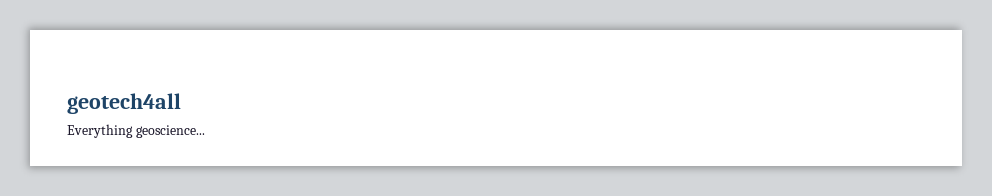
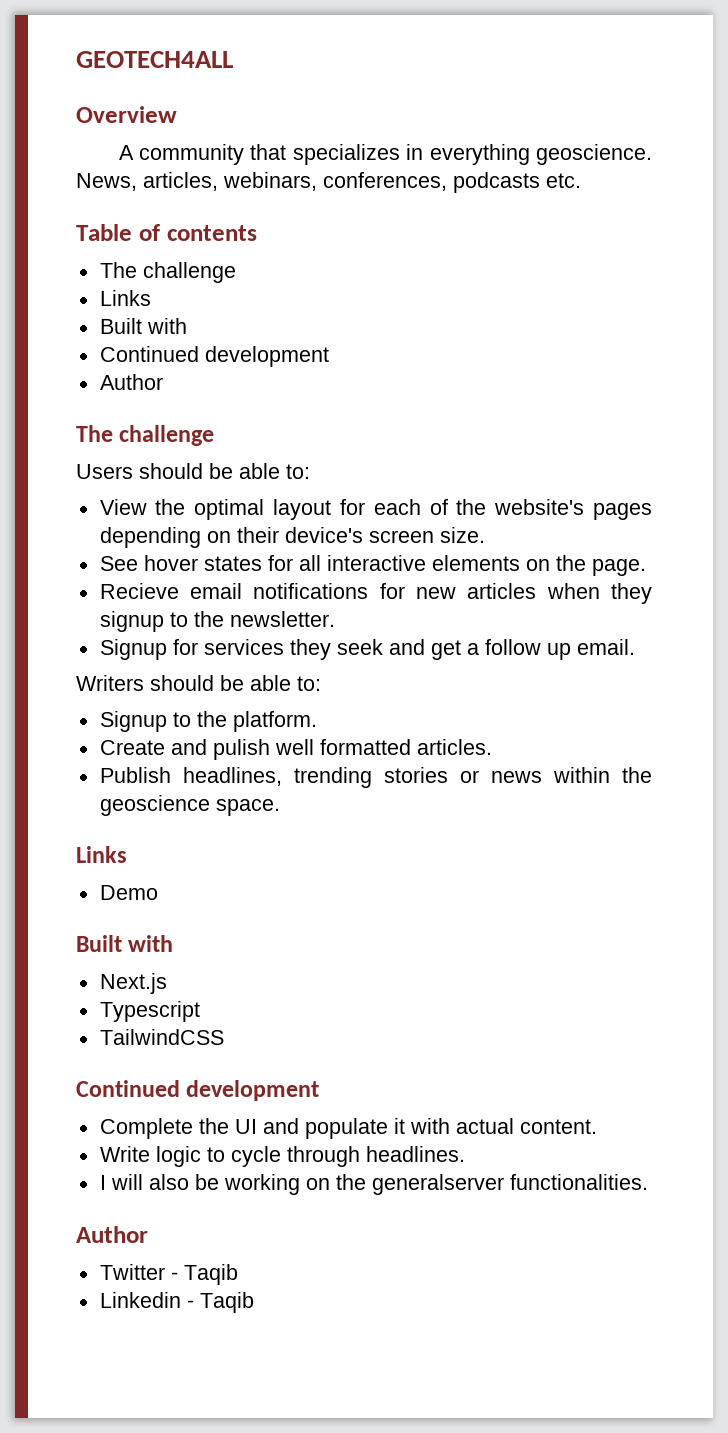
- geotech4all
- Everything geoscience...
+ GEOTECH4ALL
+ Overview
+ A community that specializes in everything geoscience. News, articles, webinars, conferences, podcasts etc.
+ Table of contents
+ The challenge
+ Links
+ Built with
+ Continued development
+ Author
+ The challenge
+ Users should be able to:
+ View the optimal layout for each of the website's pages depending on their device's screen size.
+ See hover states for all interactive elements on the page.
+ Recieve email notifications for new articles when they signup to the newsletter.
+ Signup for services they seek and get a follow up email.
+ Writers should be able to:
+ Signup to the platform.
+ Create and pulish well formatted articles.
+ Publish headlines, trending stories or news within the geoscience space.
+ Links
+ Demo
+ Built with
+ Next.js
+ Typescript
+ TailwindCSS
+ Continued development
+ Complete the UI and populate it with actual content.
+ Write logic to cycle through headlines.
+ I will also be working on the generalserver functionalities.
+ Author
+ Twitter - Taqib
+ Linkedin - Taqib

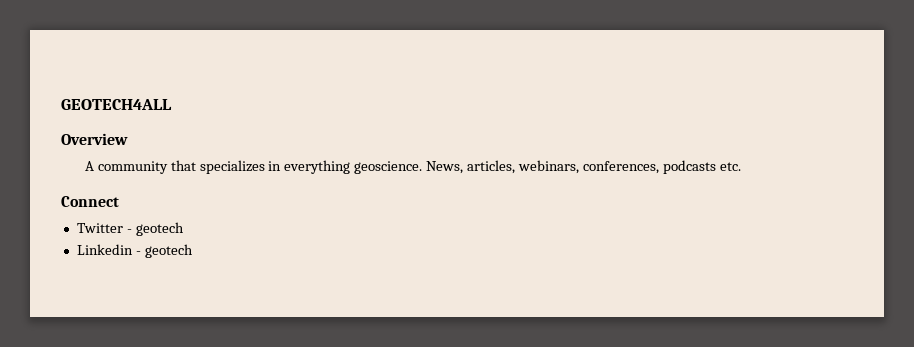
- Table of contents
- The challenge
- Links
- Built with
- Continued development
- Author
- The challenge
- Users should be able to:
- View the optimal layout for each of the website's pages depending on their device's screen size.
- See hover states for all interactive elements on the page.
- Recieve email notifications for new articles when they signup to the newsletter.
- Signup for services they seek and get a follow up email.
- Writers should be able to:
- Signup to the platform.
- Create and pulish well formatted articles.
- Publish headlines, trending stories or news within the geoscience space.
- Links
- Demo
- Built with
- Next.js
- Typescript
- TailwindCSS
- Continued development
- Complete the UI and populate it with actual content.
- Write logic to cycle through headlines.
- I will also be working on the generalserver functionalities.
- Author
+ Connect
- Twitter - Taqib
+ Twitter - geotech
- Linkedin - Taqib
+ Linkedin - geotech

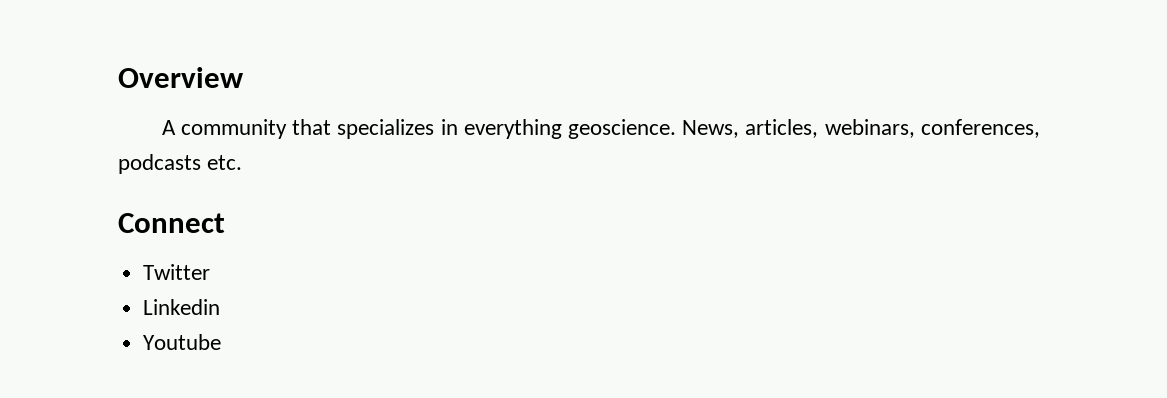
- GEOTECH4ALL
- Twitter - geotech
+ Twitter
- Linkedin - geotech
+ Linkedin
+ Youtube

